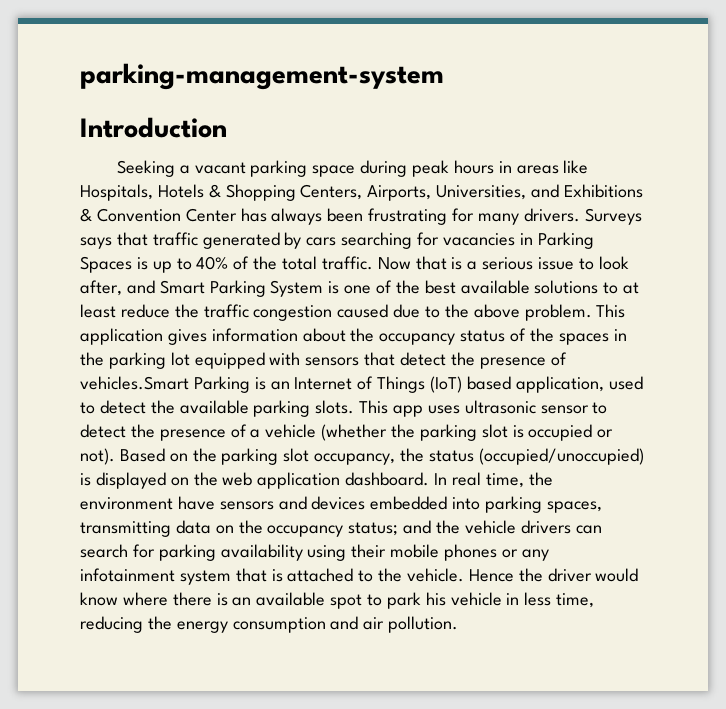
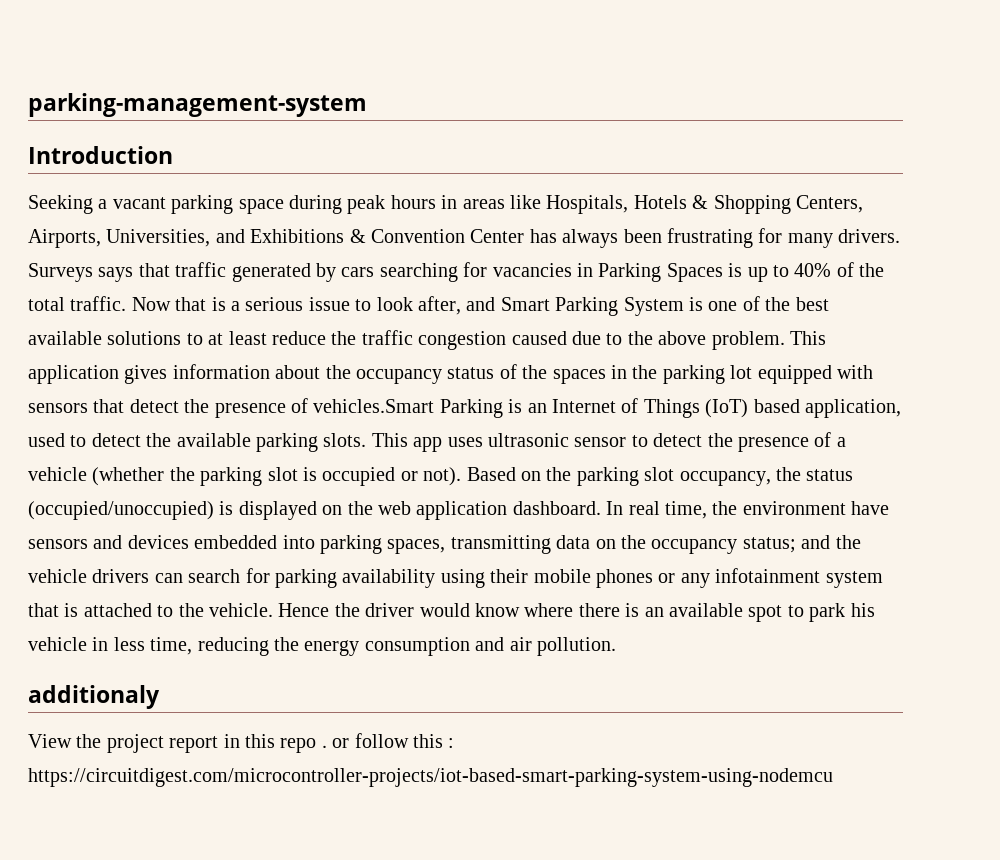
+ additionaly
+ View the project report in this repo . or follow this : https://circuitdigest.com/microcontroller-projects/iot-based-smart-parking-system-using-nodemcu

